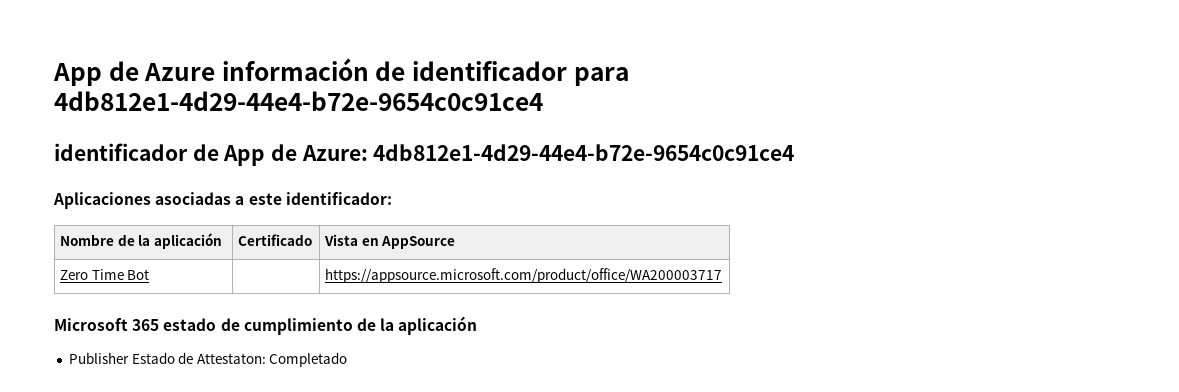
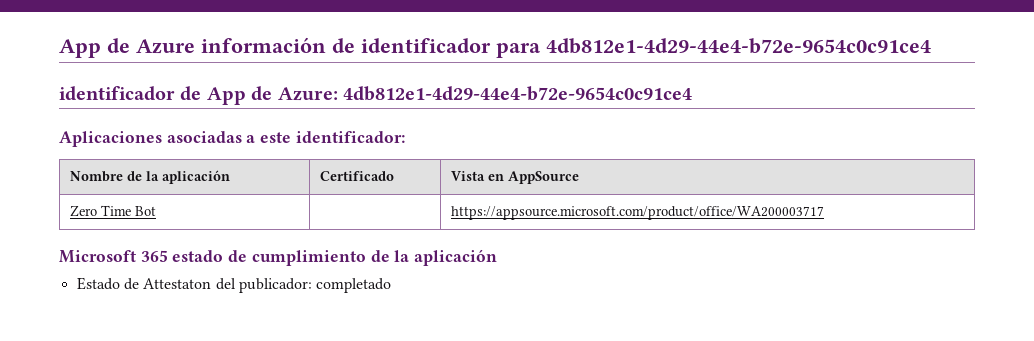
- Publisher Estado de Attestaton: Completado
+ Estado de Attestaton del publicador: completado

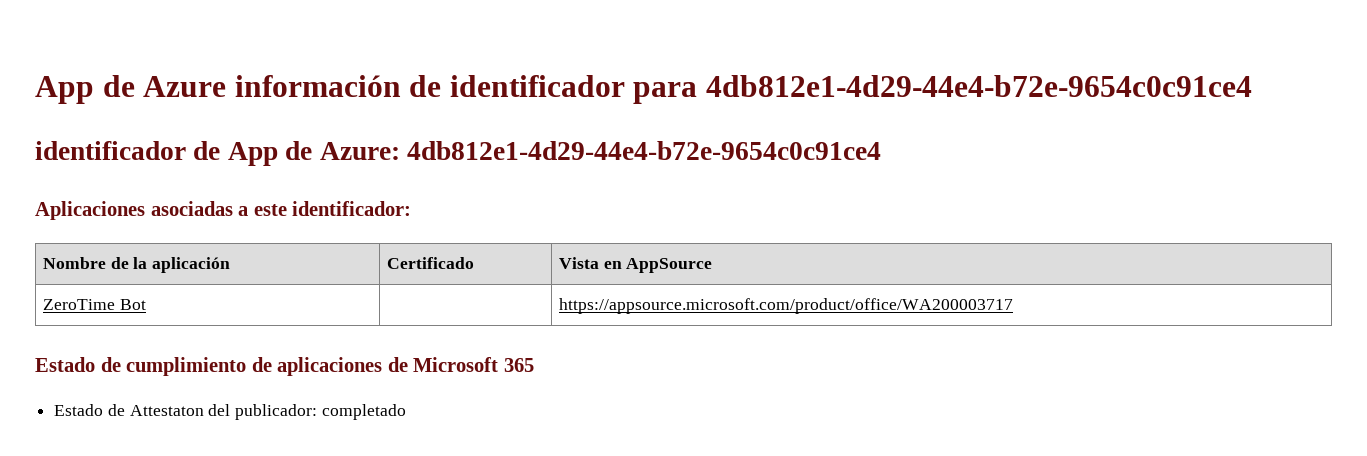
- Zero Time Bot | | https://appsource.microsoft.com/product/office/WA200003717
+ ZeroTime Bot | | https://appsource.microsoft.com/product/office/WA200003717
- Microsoft 365 estado de cumplimiento de la aplicación
+ Estado de cumplimiento de aplicaciones de Microsoft 365

